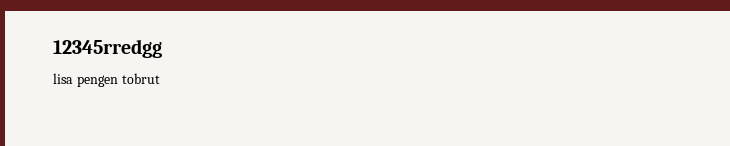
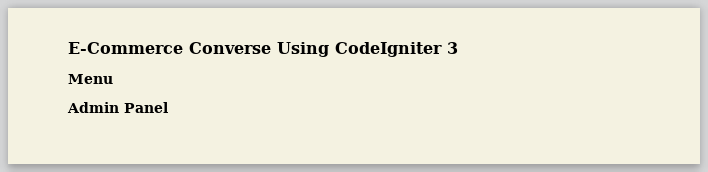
- 12345rredgg
- lisa pengen tobrut
+ E-Commerce Converse Using CodeIgniter 3
+ Menu
+ Admin Panel

